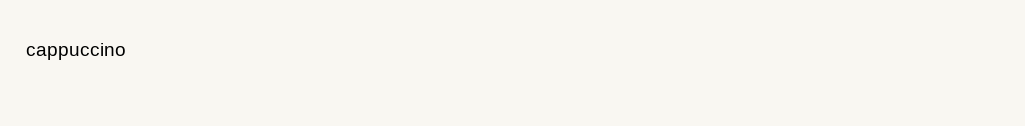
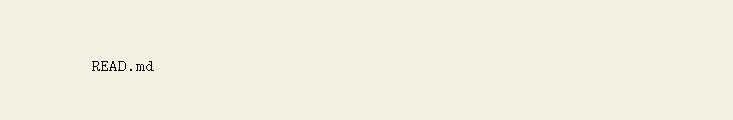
- cappuccino
+ READ.md

